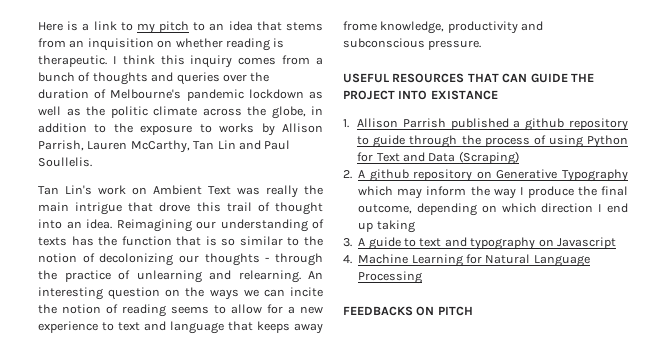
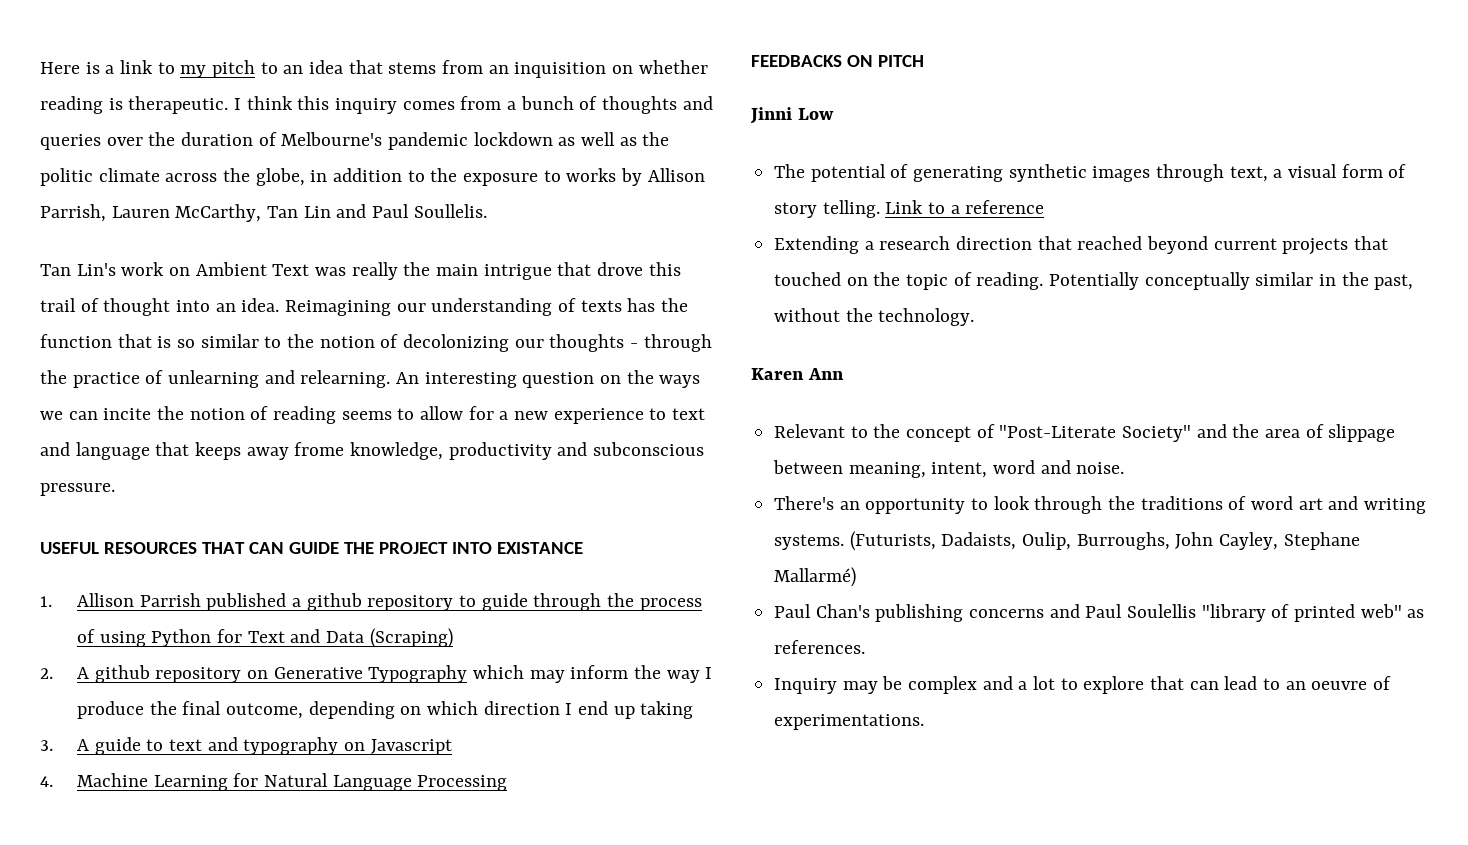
+ Jinni Low
+ The potential of generating synthetic images through text, a visual form of story telling. Link to a reference
+ Extending a research direction that reached beyond current projects that touched on the topic of reading. Potentially conceptually similar in the past, without the technology.
+ Karen Ann
+ Relevant to the concept of "Post-Literate Society" and the area of slippage between meaning, intent, word and noise.
+ There's an opportunity to look through the traditions of word art and writing systems. (Futurists, Dadaists, Oulip, Burroughs, John Cayley, Stephane Mallarmé)
+ Paul Chan's publishing concerns and Paul Soulellis "library of printed web" as references.
+ Inquiry may be complex and a lot to explore that can lead to an oeuvre of experimentations.

